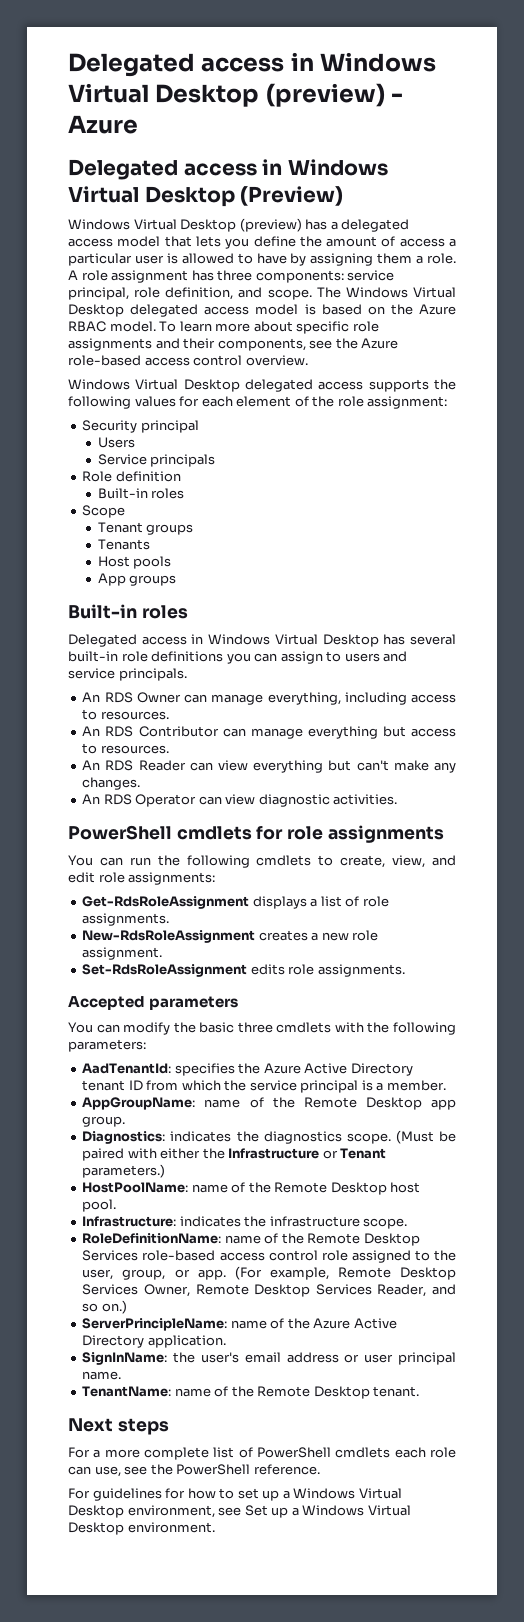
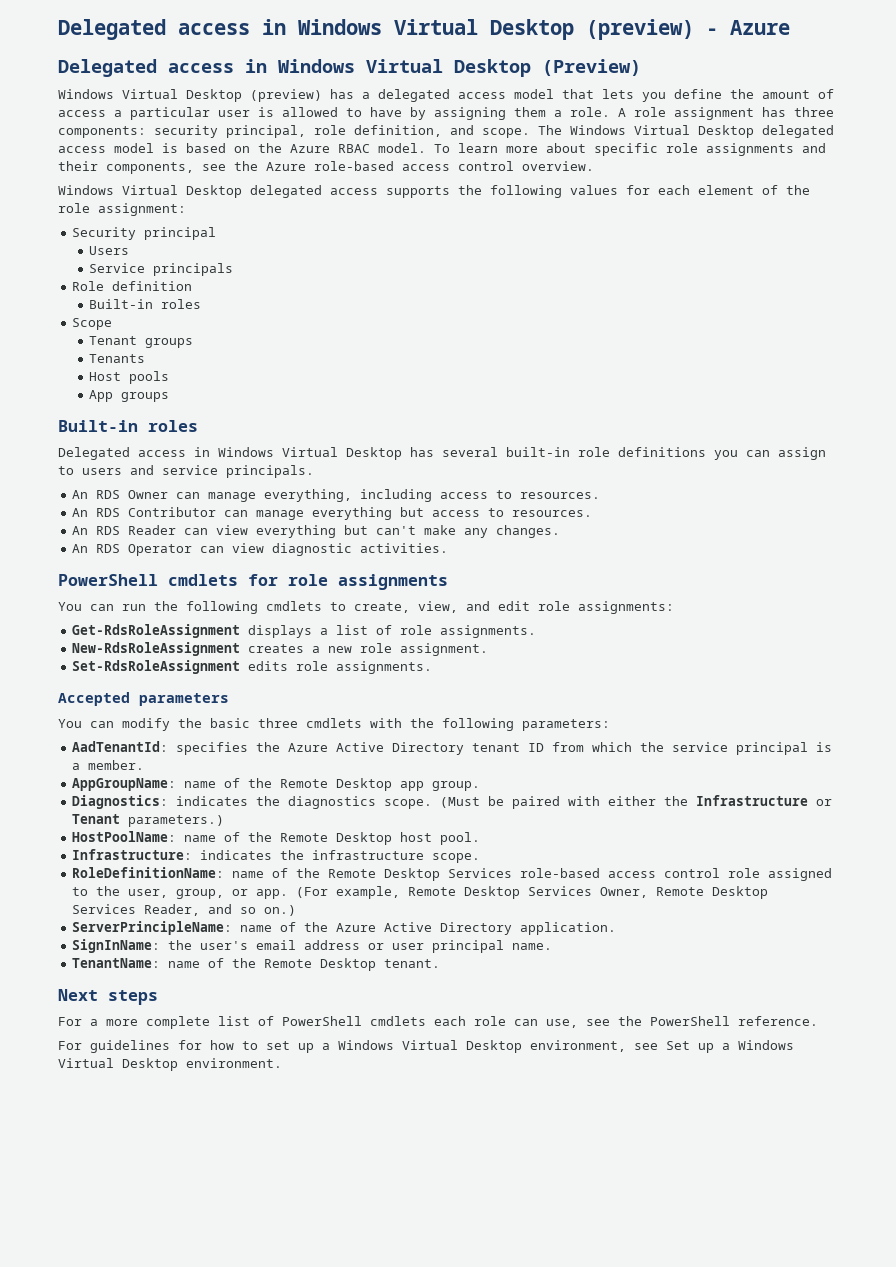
- A role assignment has three components: service principal, role definition, and scope.
+ A role assignment has three components: security principal, role definition, and scope.

